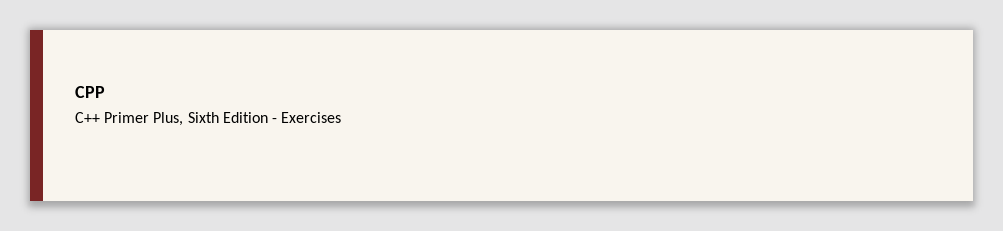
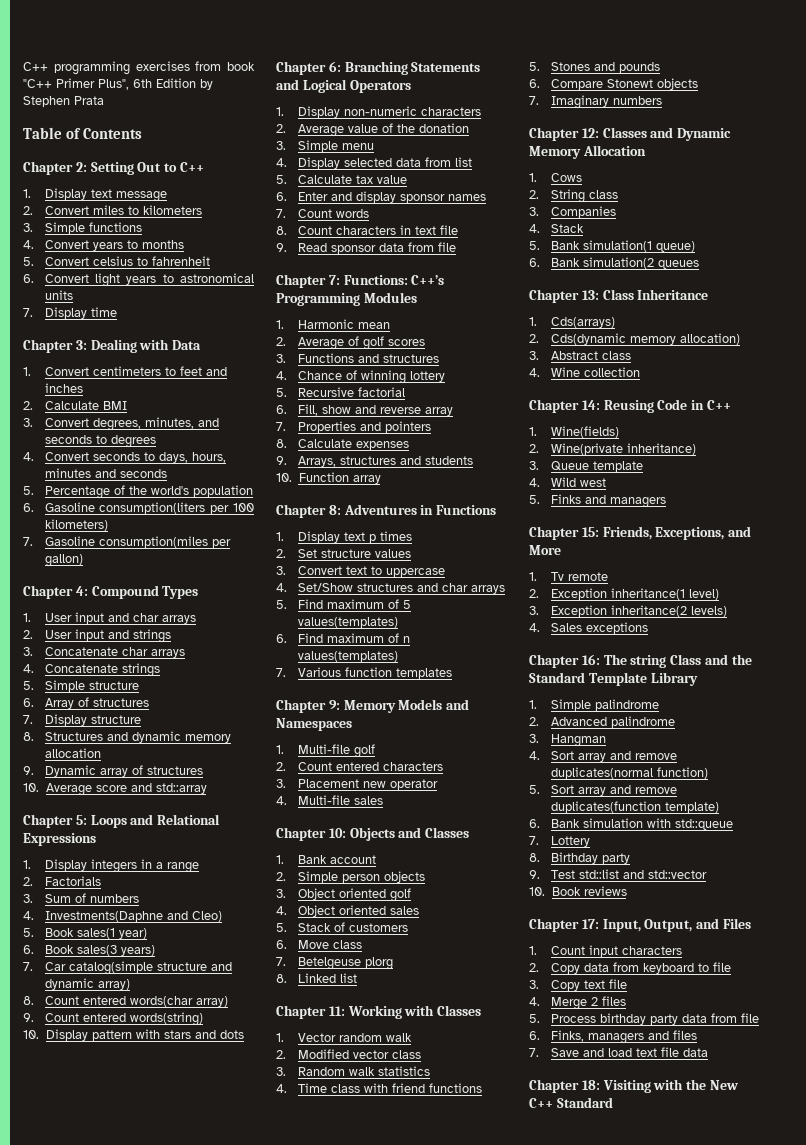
- CPP
- C++ Primer Plus, Sixth Edition - Exercises
+ C++ programming exercises from book "C++ Primer Plus", 6th Edition by Stephen Prata
+ Table of Contents
+ Chapter 2: Setting Out to C++
+ 1. Display text message
+ 2. Convert miles to kilometers
+ 3. Simple functions
+ 4. Convert years to months
+ 5. Convert celsius to fahrenheit
+ 6. Convert light years to astronomical units
+ 7. Display time
+ Chapter 3: Dealing with Data
+ 1. Convert centimeters to feet and inches
+ 2. Calculate BMI
+ 3. Convert degrees, minutes, and seconds to degrees
+ 4. Convert seconds to days, hours, minutes and seconds
+ 5. Percentage of the world's population
+ 6. Gasoline consumption(liters per 100 kilometers)
+ 7. Gasoline consumption(miles per gallon)
+ Chapter 4: Compound Types
+ 1. User input and char arrays
+ 2. User input and strings
+ 3. Concatenate char arrays
+ 4. Concatenate strings
+ 5. Simple structure
+ 6. Array of structures
+ 7. Display structure
+ 8. Structures and dynamic memory allocation
+ 9. Dynamic array of structures
+ 10. Average score and std::array
+ Chapter 5: Loops and Relational Expressions
+ 1. Display integers in a range
+ 2. Factorials
+ 3. Sum of numbers
+ 4. Investments(Daphne and Cleo)
+ 5. Book sales(1 year)
+ 6. Book sales(3 years)
+ 7. Car catalog(simple structure and dynamic array)
+ 8. Count entered words(char array)
+ 9. Count entered words(string)
+ 10. Display pattern with stars and dots
+ Chapter 6: Branching Statements and Logical Operators
+ 1. Display non-numeric characters
+ 2. Average value of the donation
+ 3. Simple menu
+ 4. Display selected data from list
+ 5. Calculate tax value
+ 6. Enter and display sponsor names
+ 7. Count words
+ 8. Count characters in text file
+ 9. Read sponsor data from file
+ Chapter 7: Functions: C++’s Programming Modules
+ 1. Harmonic mean
+ 2. Average of golf scores
+ 3. Functions and structures
+ 4. Chance of winning lottery
+ 5. Recursive factorial
+ 6. Fill, show and reverse array
+ 7. Properties and pointers
+ 8. Calculate expenses
+ 9. Arrays, structures and students
+ 10. Function array
+ Chapter 8: Adventures in Functions
+ 1. Display text p times
+ 2. Set structure values
+ 3. Convert text to uppercase
+ 4. Set/Show structures and char arrays
+ 5. Find maximum of 5 values(templates)
+ 6. Find maximum of n values(templates)
+ 7. Various function templates
+ Chapter 9: Memory Models and Namespaces
+ 1. Multi-file golf
+ 2. Count entered characters
+ 3. Placement new operator
+ 4. Multi-file sales
+ Chapter 10: Objects and Classes
+ 1. Bank account
+ 2. Simple person objects
+ 3. Object oriented golf
+ 4. Object oriented sales
+ 5. Stack of customers
+ 6. Move class
+ 7. Betelgeuse plorg
+ 8. Linked list
+ Chapter 11: Working with Classes
+ 1. Vector random walk
+ 2. Modified vector class
+ 3. Random walk statistics
+ 4. Time class with friend functions
+ 5. Stones and pounds
+ 6. Compare Stonewt objects
+ 7. Imaginary numbers
+ Chapter 12: Classes and Dynamic Memory Allocation
+ 1. Cows
+ 2. String class
+ 3. Companies
+ 4. Stack
+ 5. Bank simulation(1 queue)
+ 6. Bank simulation(2 queues
+ Chapter 13: Class Inheritance
+ 1. Cds(arrays)
+ 2. Cds(dynamic memory allocation)
+ 3. Abstract class
+ 4. Wine collection
+ Chapter 14: Reusing Code in C++
+ 1. Wine(fields)
+ 2. Wine(private inheritance)
+ 3. Queue template
+ 4. Wild west
+ 5. Finks and managers
+ Chapter 15: Friends, Exceptions, and More
+ 1. Tv remote
+ 2. Exception inheritance(1 level)
+ 3. Exception inheritance(2 levels)
+ 4. Sales exceptions
+ Chapter 16: The string Class and the Standard Template Library
+ 1. Simple palindrome
+ 2. Advanced palindrome
+ 3. Hangman
+ 4. Sort array and remove duplicates(normal function)
+ 5. Sort array and remove duplicates(function template)
+ 6. Bank simulation with std::queue
+ 7. Lottery
+ 8. Birthday party
+ 9. Test std::list and std::vector
+ 10. Book reviews
+ Chapter 17: Input, Output, and Files
+ 1. Count input characters
+ 2. Copy data from keyboard to file
+ 3. Copy text file
+ 4. Merge 2 files
+ 5. Process birthday party data from file
+ 6. Finks, managers and files
+ 7. Save and load text file data
+ Chapter 18: Visiting with the New C++ Standard

